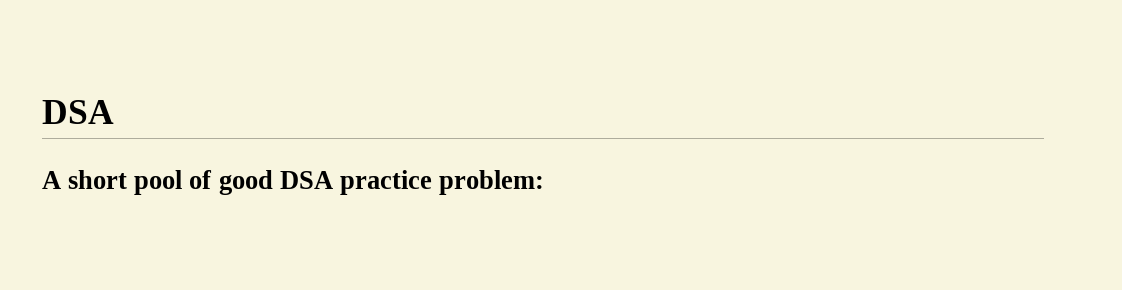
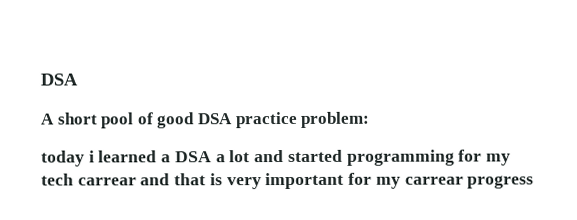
+ today i learned a DSA a lot and started programming for my tech carrear and that is very important for my carrear progress

